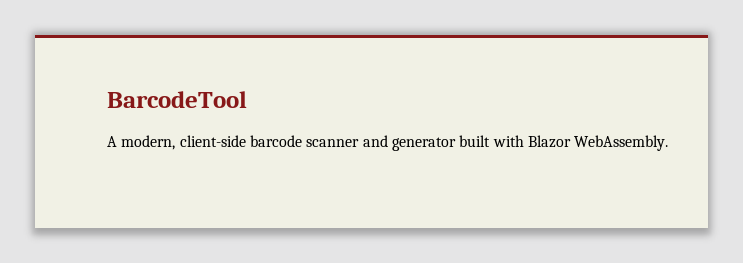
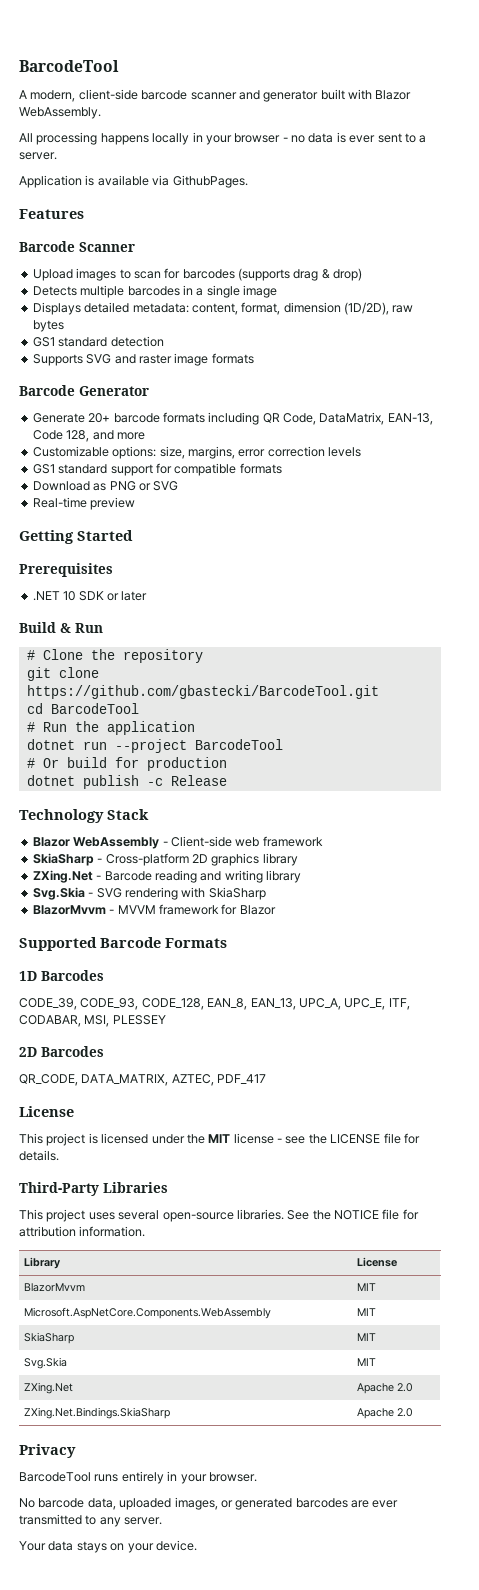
+ All processing happens locally in your browser - no data is ever sent to a server.
+ Application is available via GithubPages.
+ Features
+ Barcode Scanner
+ Upload images to scan for barcodes (supports drag & drop)
+ Detects multiple barcodes in a single image
+ Displays detailed metadata: content, format, dimension (1D/2D), raw bytes
+ GS1 standard detection
+ Supports SVG and raster image formats
+ Barcode Generator
+ Generate 20+ barcode formats including QR Code, DataMatrix, EAN-13, Code 128, and more
+ Customizable options: size, margins, error correction levels
+ GS1 standard support for compatible formats
+ Download as PNG or SVG
+ Real-time preview
+ Getting Started
+ Prerequisites
+ .NET 10 SDK or later
+ Build & Run
+ # Clone the repository
+ git clone https://github.com/gbastecki/BarcodeTool.git
+ cd BarcodeTool
+ # Run the application
+ dotnet run --project BarcodeTool
+ # Or build for production
+ dotnet publish -c Release
+ Technology Stack
+ Blazor WebAssembly - Client-side web framework
+ SkiaSharp - Cross-platform 2D graphics library
+ ZXing.Net - Barcode reading and writing library
+ Svg.Skia - SVG rendering with SkiaSharp
+ BlazorMvvm - MVVM framework for Blazor
+ Supported Barcode Formats
+ 1D Barcodes
+ CODE_39, CODE_93, CODE_128, EAN_8, EAN_13, UPC_A, UPC_E, ITF, CODABAR, MSI, PLESSEY
+ 2D Barcodes
+ QR_CODE, DATA_MATRIX, AZTEC, PDF_417
+ License
+ This project is licensed under the MIT license - see the LICENSE file for details.
+ Third-Party Libraries
+ This project uses several open-source libraries. See the NOTICE file for attribution information.
+ Library | License
+ BlazorMvvm | MIT
+ Microsoft.AspNetCore.Components.WebAssembly | MIT
+ SkiaSharp | MIT
+ Svg.Skia | MIT
+ ZXing.Net | Apache 2.0
+ ZXing.Net.Bindings.SkiaSharp | Apache 2.0
+ Privacy
+ BarcodeTool runs entirely in your browser.
+ No barcode data, uploaded images, or generated barcodes are ever transmitted to any server.
+ Your data stays on your device.

